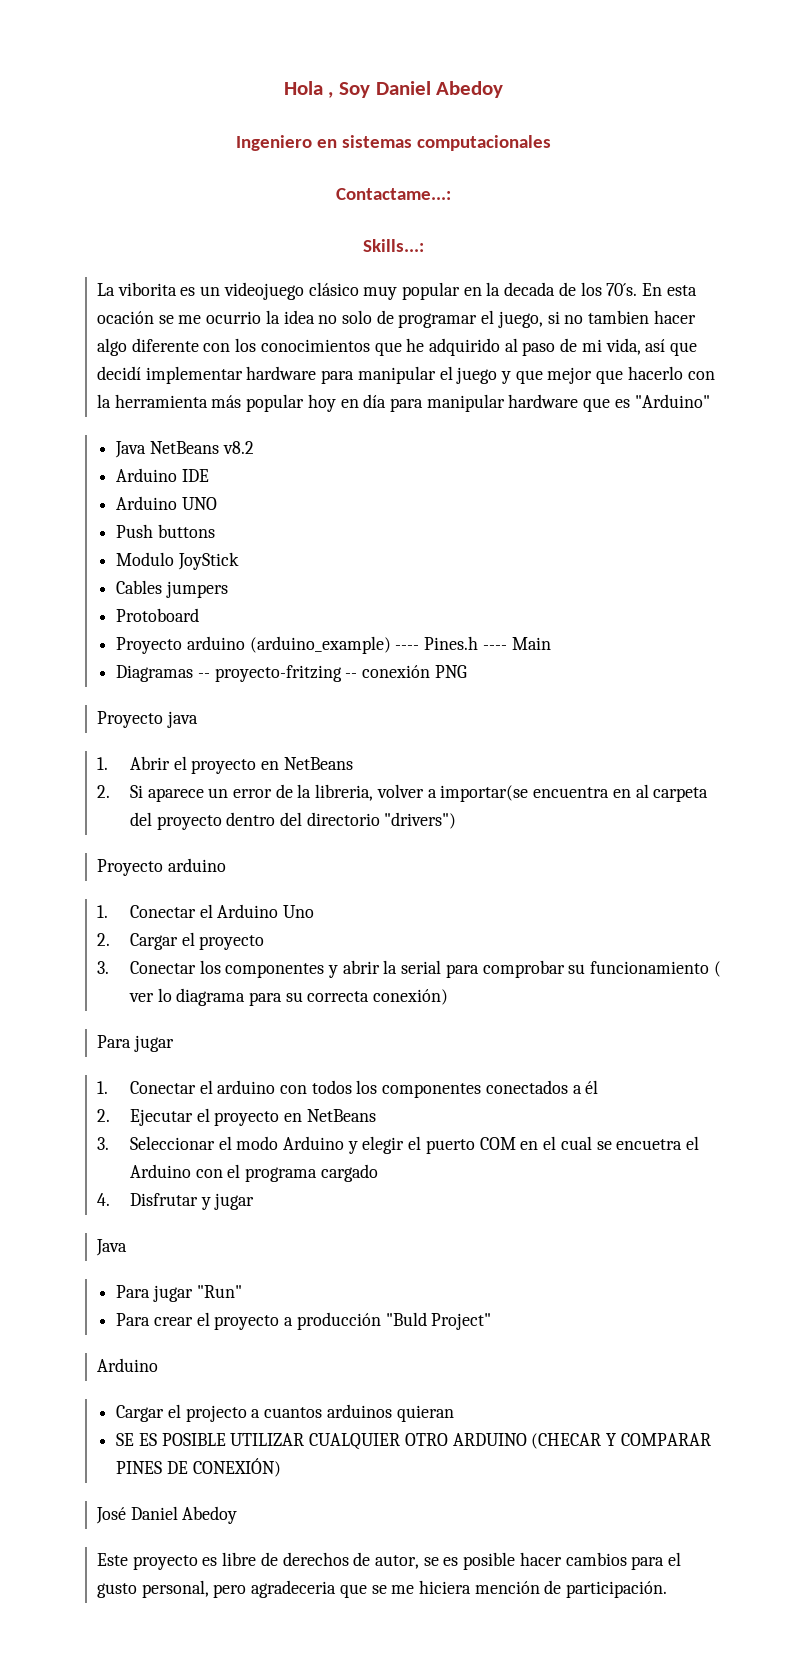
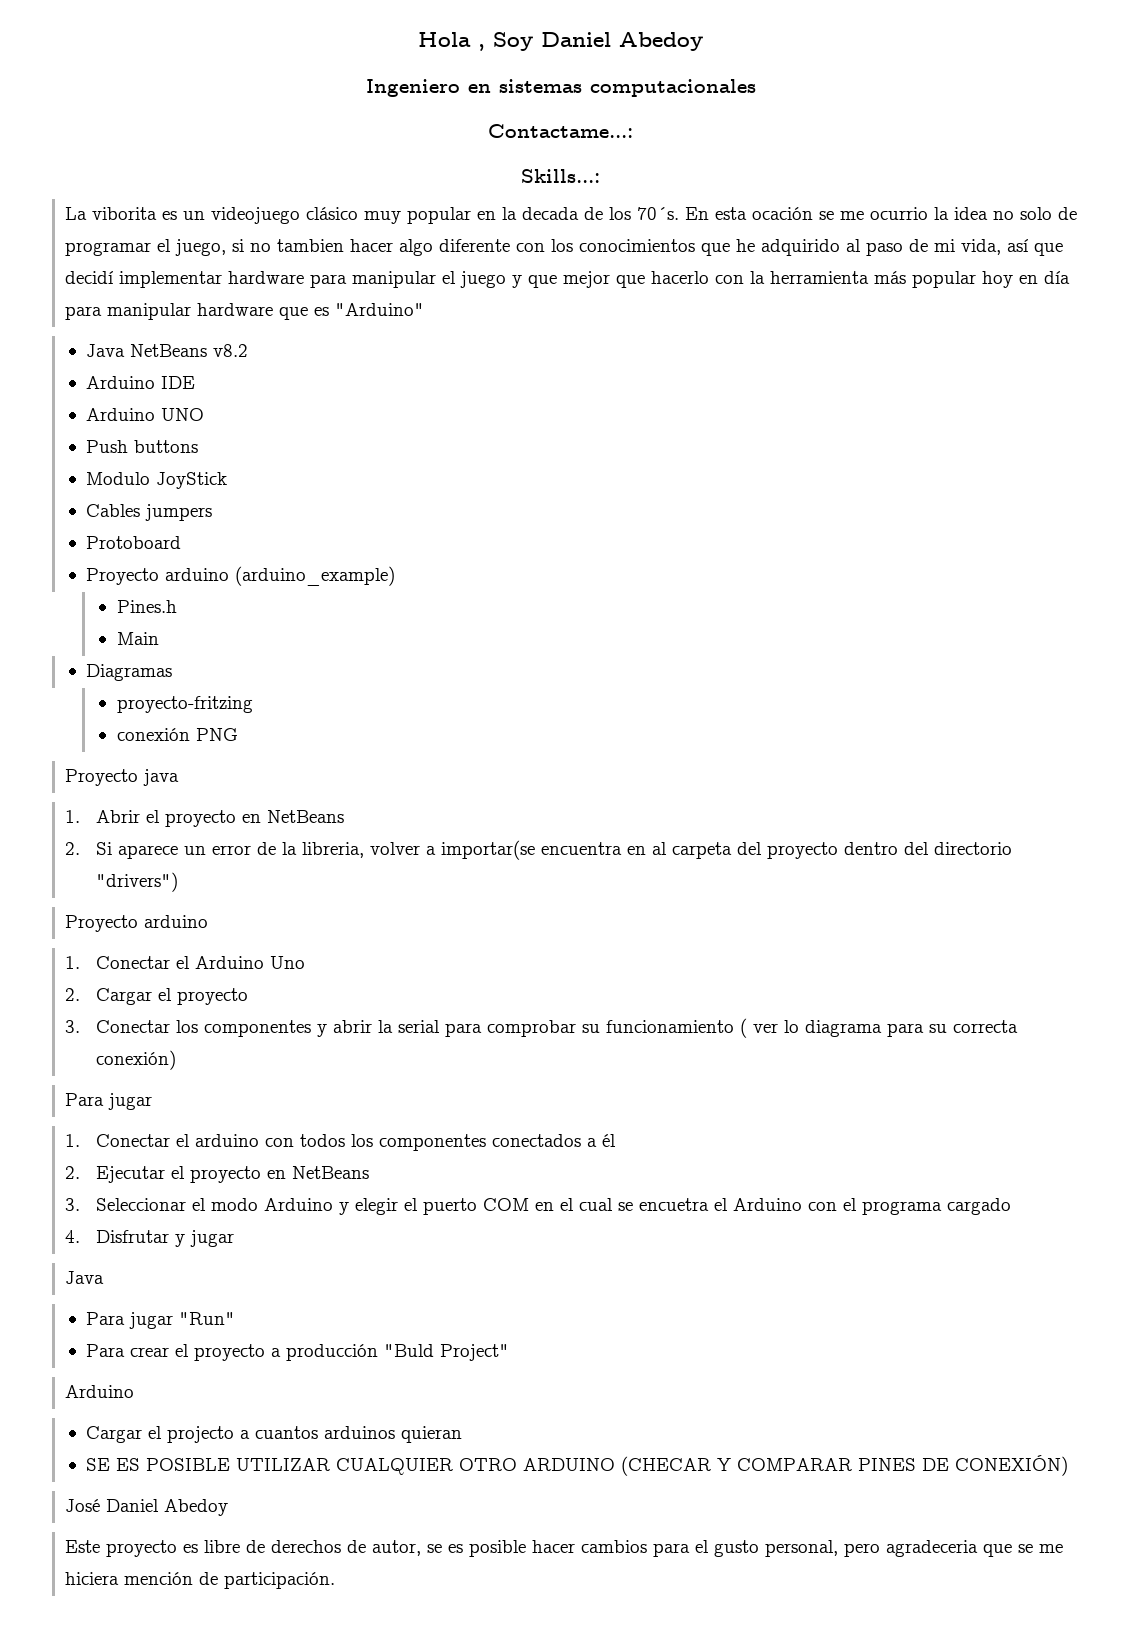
- Proyecto arduino (arduino_example) ---- Pines.h ---- Main
+ Proyecto arduino (arduino_example)
+ Pines.h
+ Main
- Diagramas -- proyecto-fritzing -- conexión PNG
+ Diagramas
+ proyecto-fritzing
+ conexión PNG

